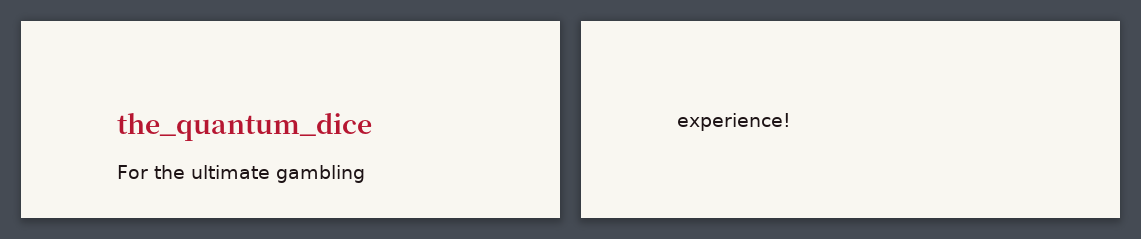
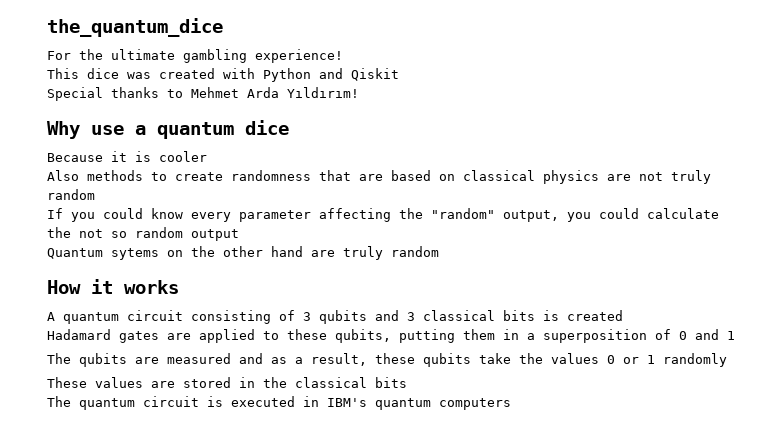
+ This dice was created with Python and Qiskit
+ Special thanks to Mehmet Arda Yıldırım!
+ Why use a quantum dice
+ Because it is cooler
+ Also methods to create randomness that are based on classical physics are not truly random
+ If you could know every parameter affecting the "random" output, you could calculate the not so random output
+ Quantum sytems on the other hand are truly random
+ How it works
+ A quantum circuit consisting of 3 qubits and 3 classical bits is created
+ Hadamard gates are applied to these qubits, putting them in a superposition of 0 and 1
+ The qubits are measured and as a result, these qubits take the values 0 or 1 randomly
+ These values are stored in the classical bits
+ The quantum circuit is executed in IBM's quantum computers

